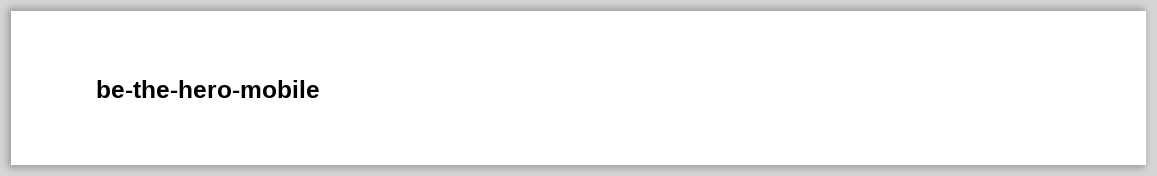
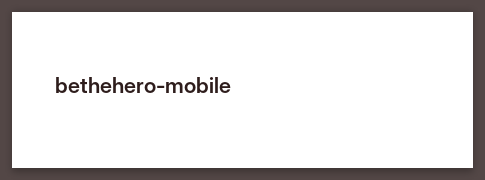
- be-the-hero-mobile
+ bethehero-mobile

